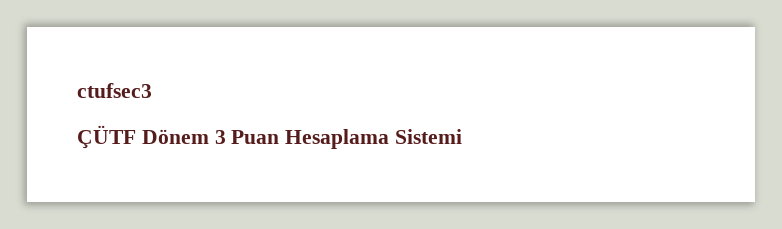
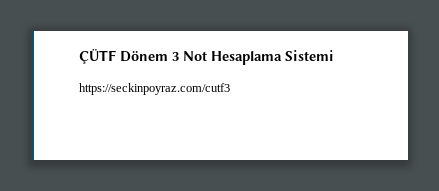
- ctufsec3
- ÇÜTF Dönem 3 Puan Hesaplama Sistemi
+ ÇÜTF Dönem 3 Not Hesaplama Sistemi
+ https://seckinpoyraz.com/cutf3

